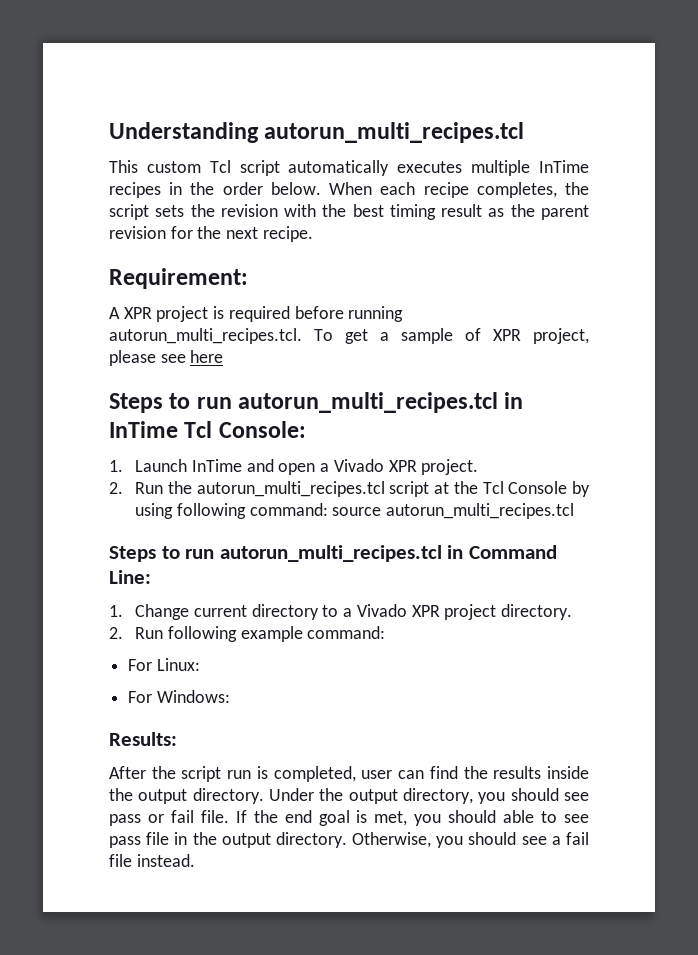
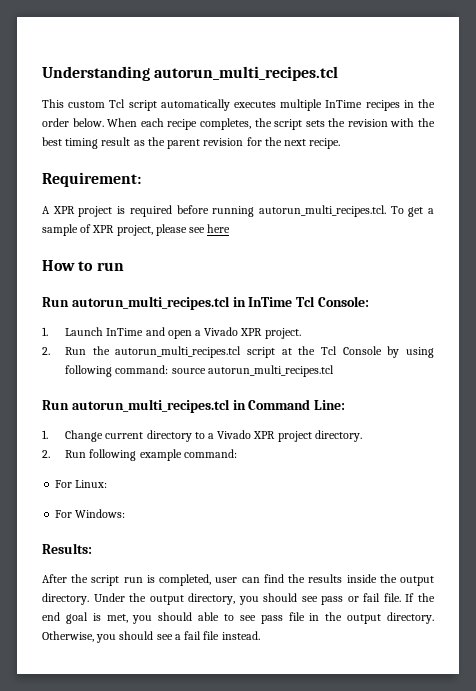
- Steps to run autorun_multi_recipes.tcl in InTime Tcl Console:
+ How to run
+ Run autorun_multi_recipes.tcl in InTime Tcl Console:
- Steps to run autorun_multi_recipes.tcl in Command Line:
+ Run autorun_multi_recipes.tcl in Command Line:

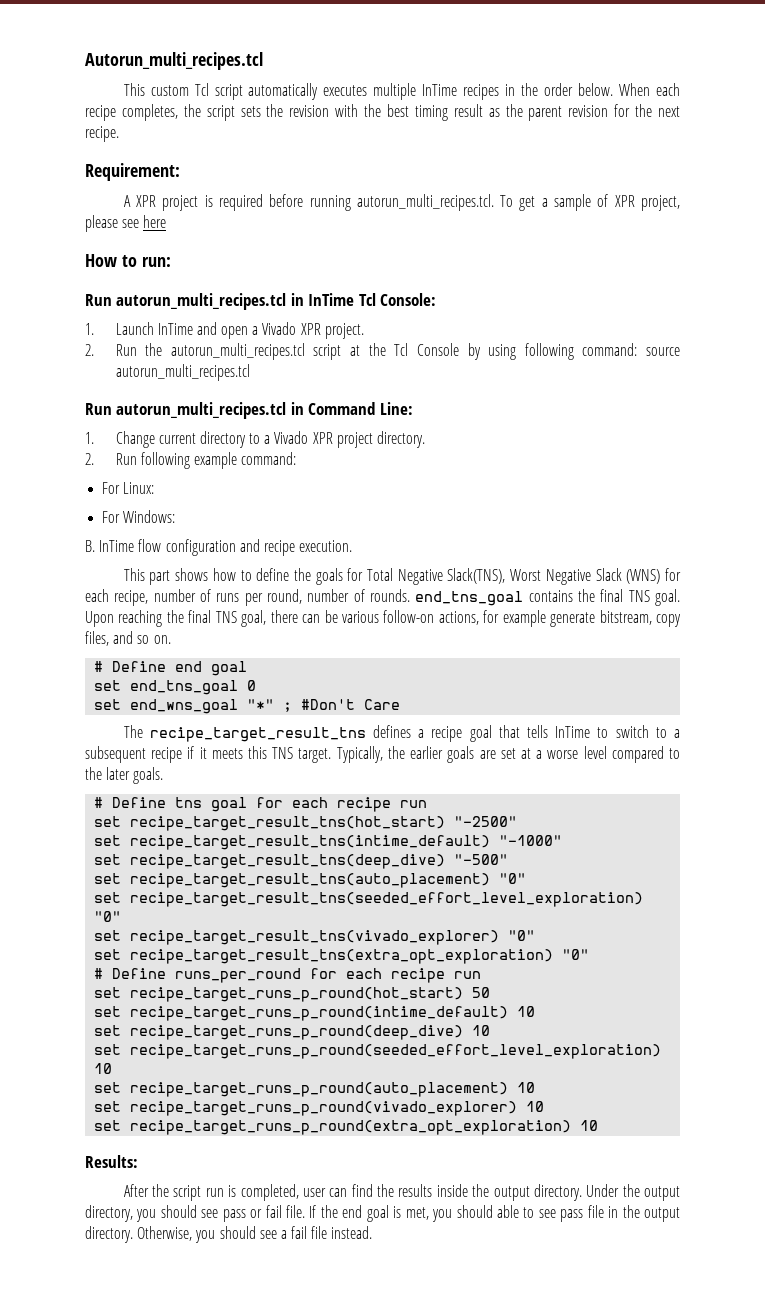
- Understanding autorun_multi_recipes.tcl
+ Autorun_multi_recipes.tcl
- How to run
+ How to run:
+ B. InTime flow configuration and recipe execution.
+ This part shows how to define the goals for Total Negative Slack(TNS), Worst Negative Slack (WNS) for each recipe, number of runs per round, number of rounds. end_tns_goal contains the final TNS goal. Upon reaching the final TNS goal, there can be various follow-on actions, for example generate bitstream, copy files, and so on.
+ # Define end goal
+ set end_tns_goal 0
+ set end_wns_goal "*" ; #Don't Care
+ The recipe_target_result_tns defines a recipe goal that tells InTime to switch to a subsequent recipe if it meets this TNS target. Typically, the earlier goals are set at a worse level compared to the later goals.
+ # Define tns goal for each recipe run
+ set recipe_target_result_tns(hot_start) "-2500"
+ set recipe_target_result_tns(intime_default) "-1000"
+ set recipe_target_result_tns(deep_dive) "-500"
+ set recipe_target_result_tns(auto_placement) "0"
+ set recipe_target_result_tns(seeded_effort_level_exploration) "0"
+ set recipe_target_result_tns(vivado_explorer) "0"
+ set recipe_target_result_tns(extra_opt_exploration) "0"
+ # Define runs_per_round for each recipe run
+ set recipe_target_runs_p_round(hot_start) 50
+ set recipe_target_runs_p_round(intime_default) 10
+ set recipe_target_runs_p_round(deep_dive) 10
+ set recipe_target_runs_p_round(seeded_effort_level_exploration) 10
+ set recipe_target_runs_p_round(auto_placement) 10
+ set recipe_target_runs_p_round(vivado_explorer) 10
+ set recipe_target_runs_p_round(extra_opt_exploration) 10

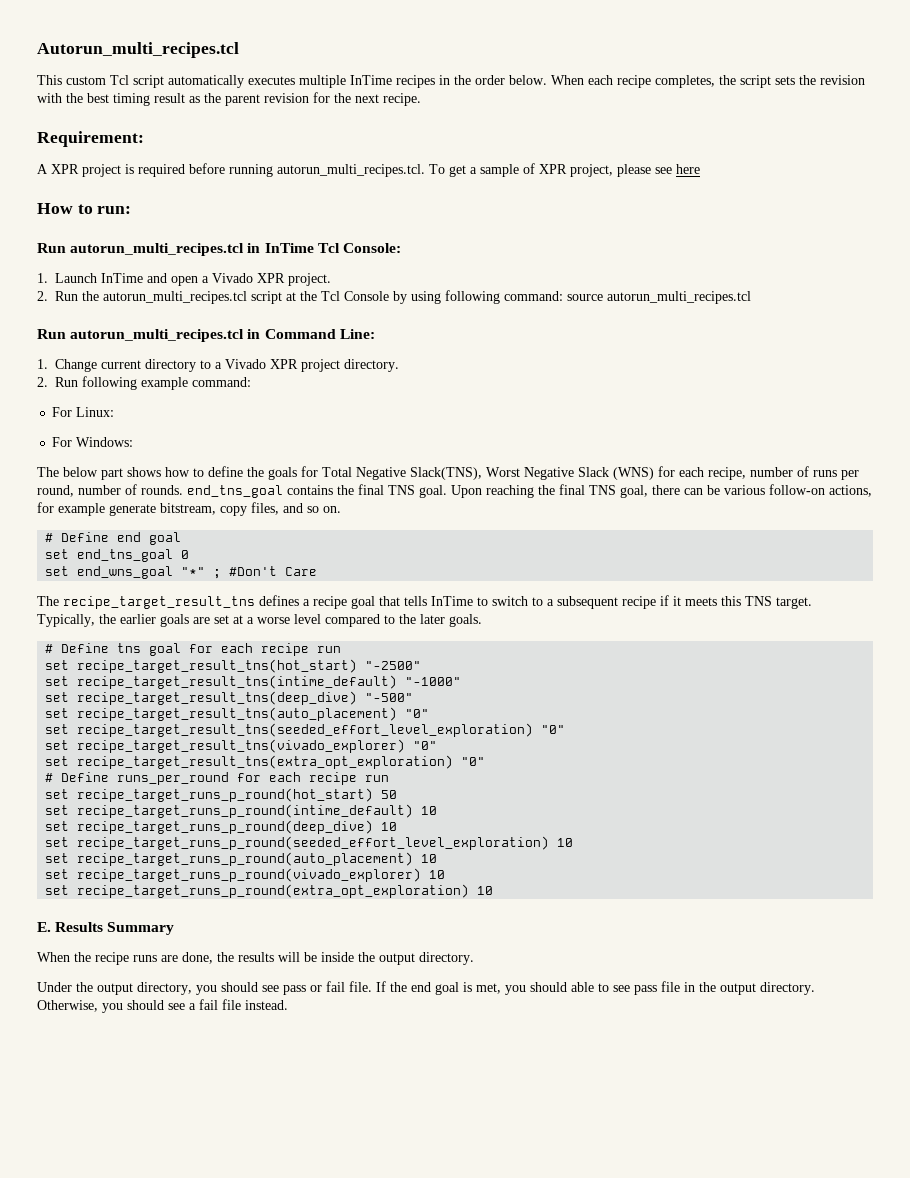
- B. InTime flow configuration and recipe execution.
- This part shows how to define the goals for Total Negative Slack(TNS), Worst Negative Slack (WNS) for each recipe, number of runs per round, number of rounds. end_tns_goal contains the final TNS goal.
+ The below part shows how to define the goals for Total Negative Slack(TNS), Worst Negative Slack (WNS) for each recipe, number of runs per round, number of rounds. end_tns_goal contains the final TNS goal.
- Results:
- After the script run is completed, user can find the results inside the output directory. Under the output directory, you should see pass or fail file.
+ E. Results Summary
+ When the recipe runs are done, the results will be inside the output directory.
+ Under the output directory, you should see pass or fail file.

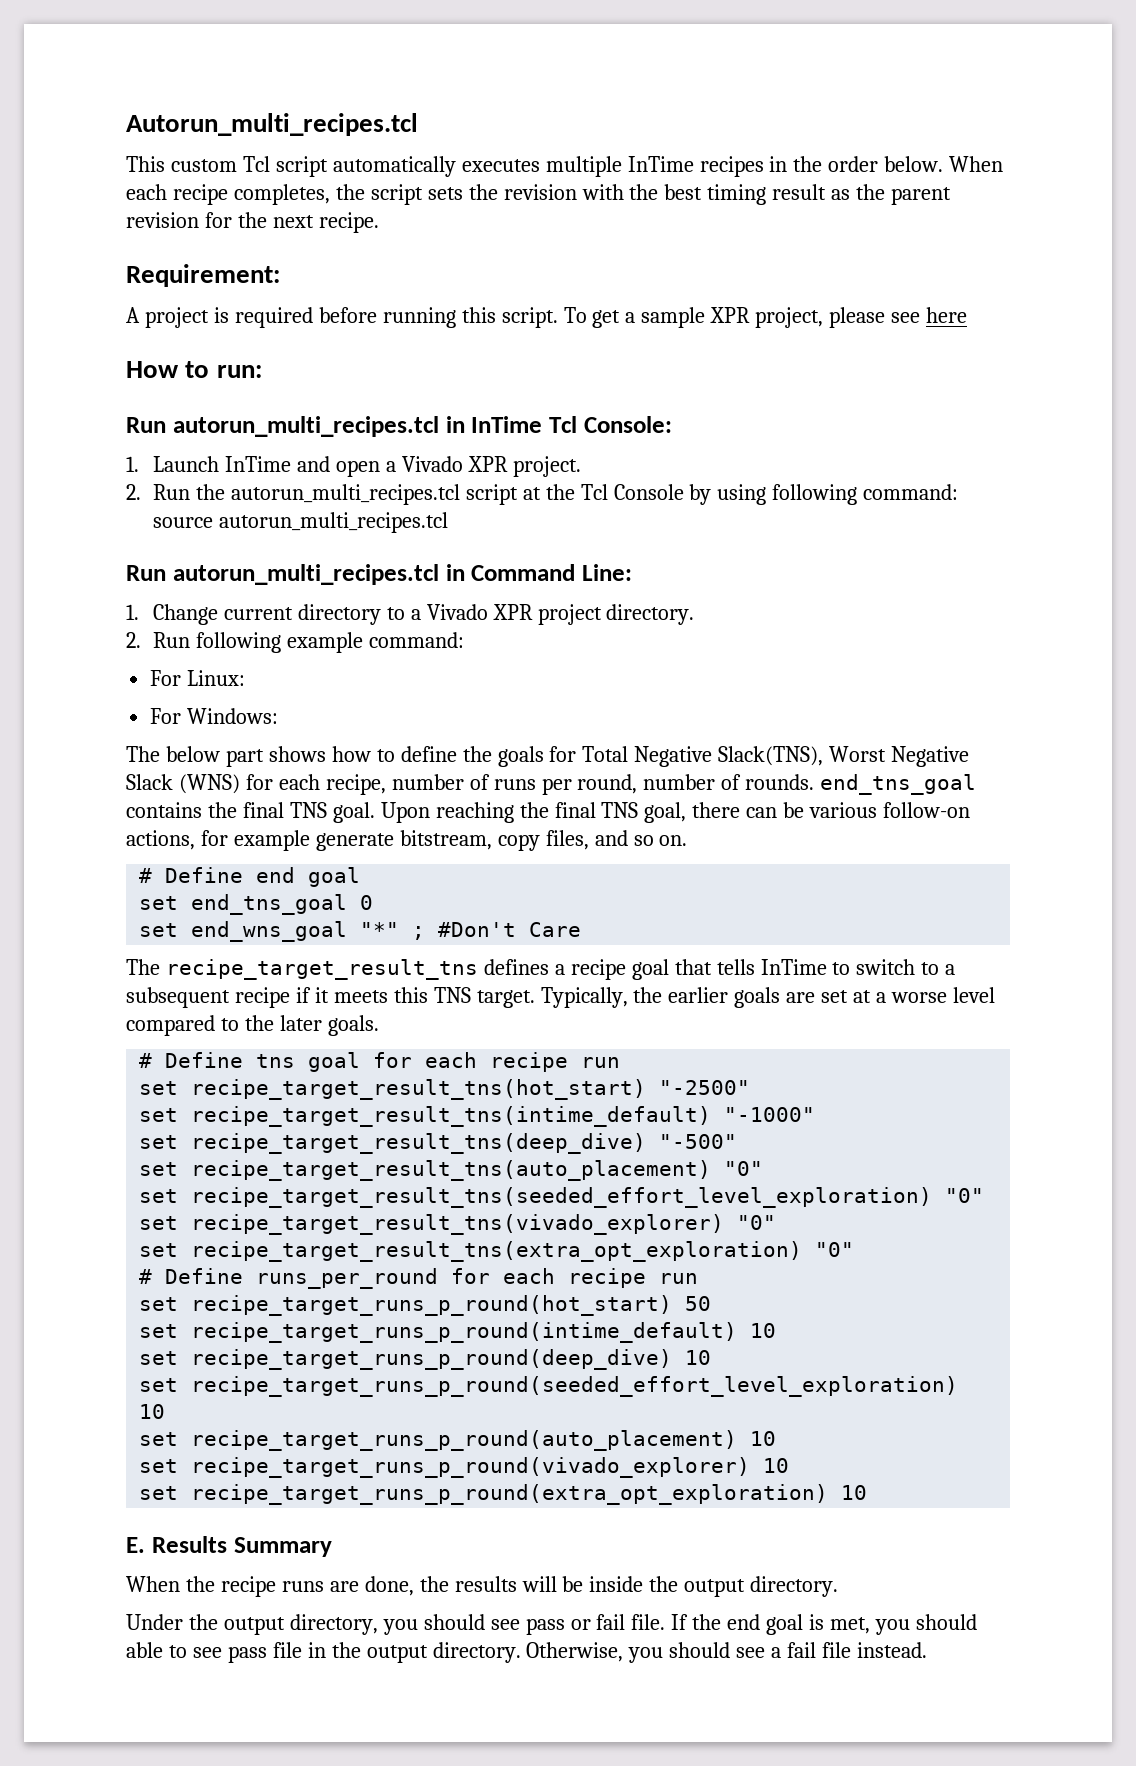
- A XPR project is required before running autorun_multi_recipes.tcl. To get a sample of XPR project, please see here
+ A project is required before running this script. To get a sample XPR project, please see here

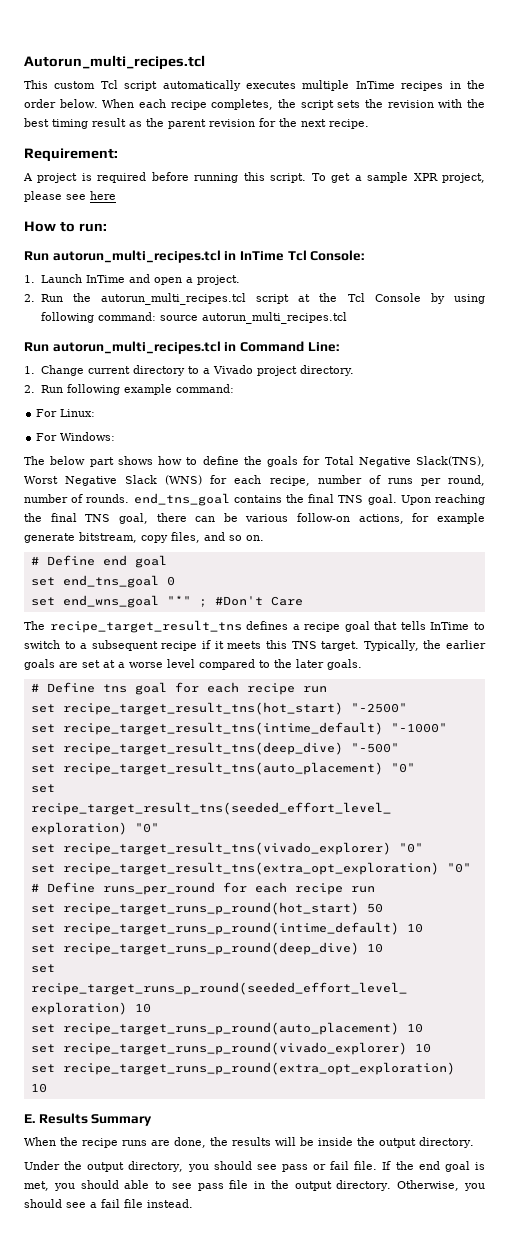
- 1. Launch InTime and open a Vivado XPR project.
+ 1. Launch InTime and open a project.
- 1. Change current directory to a Vivado XPR project directory.
+ 1. Change current directory to a Vivado project directory.

